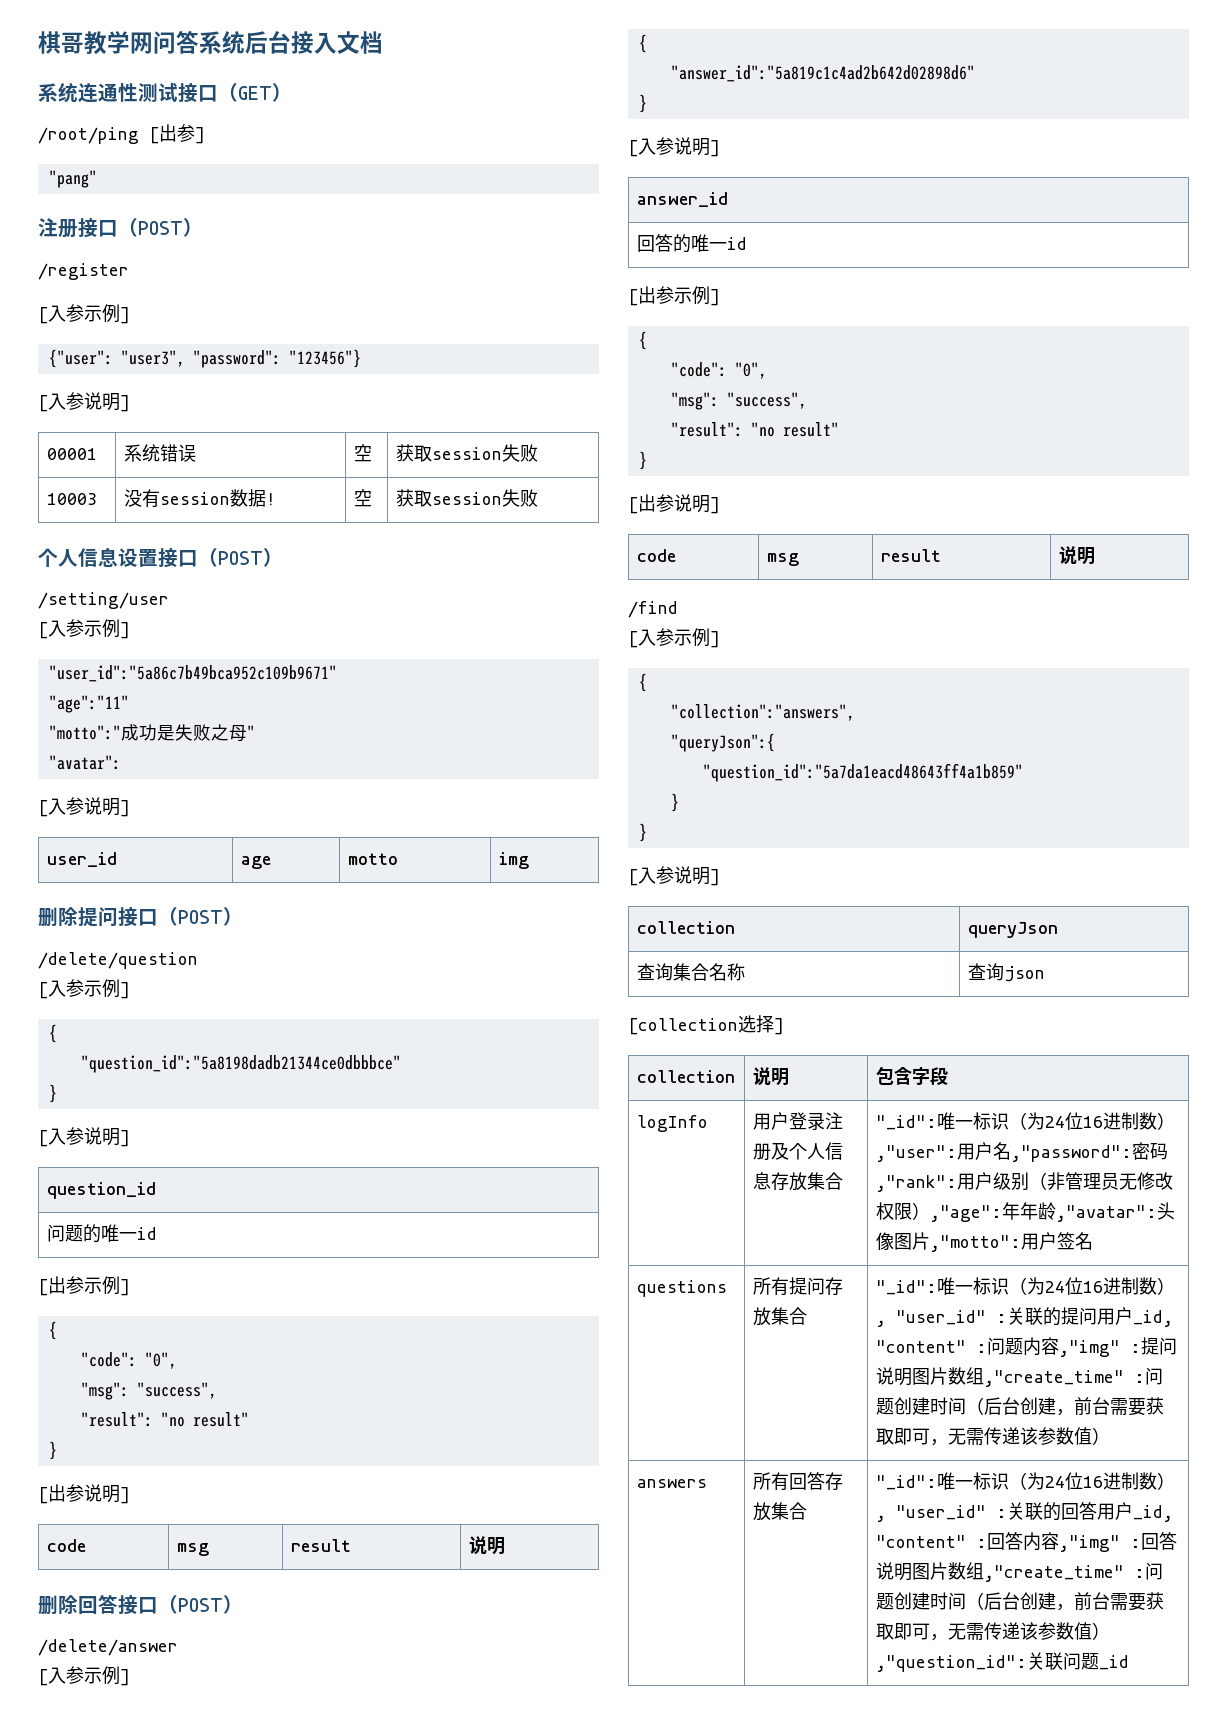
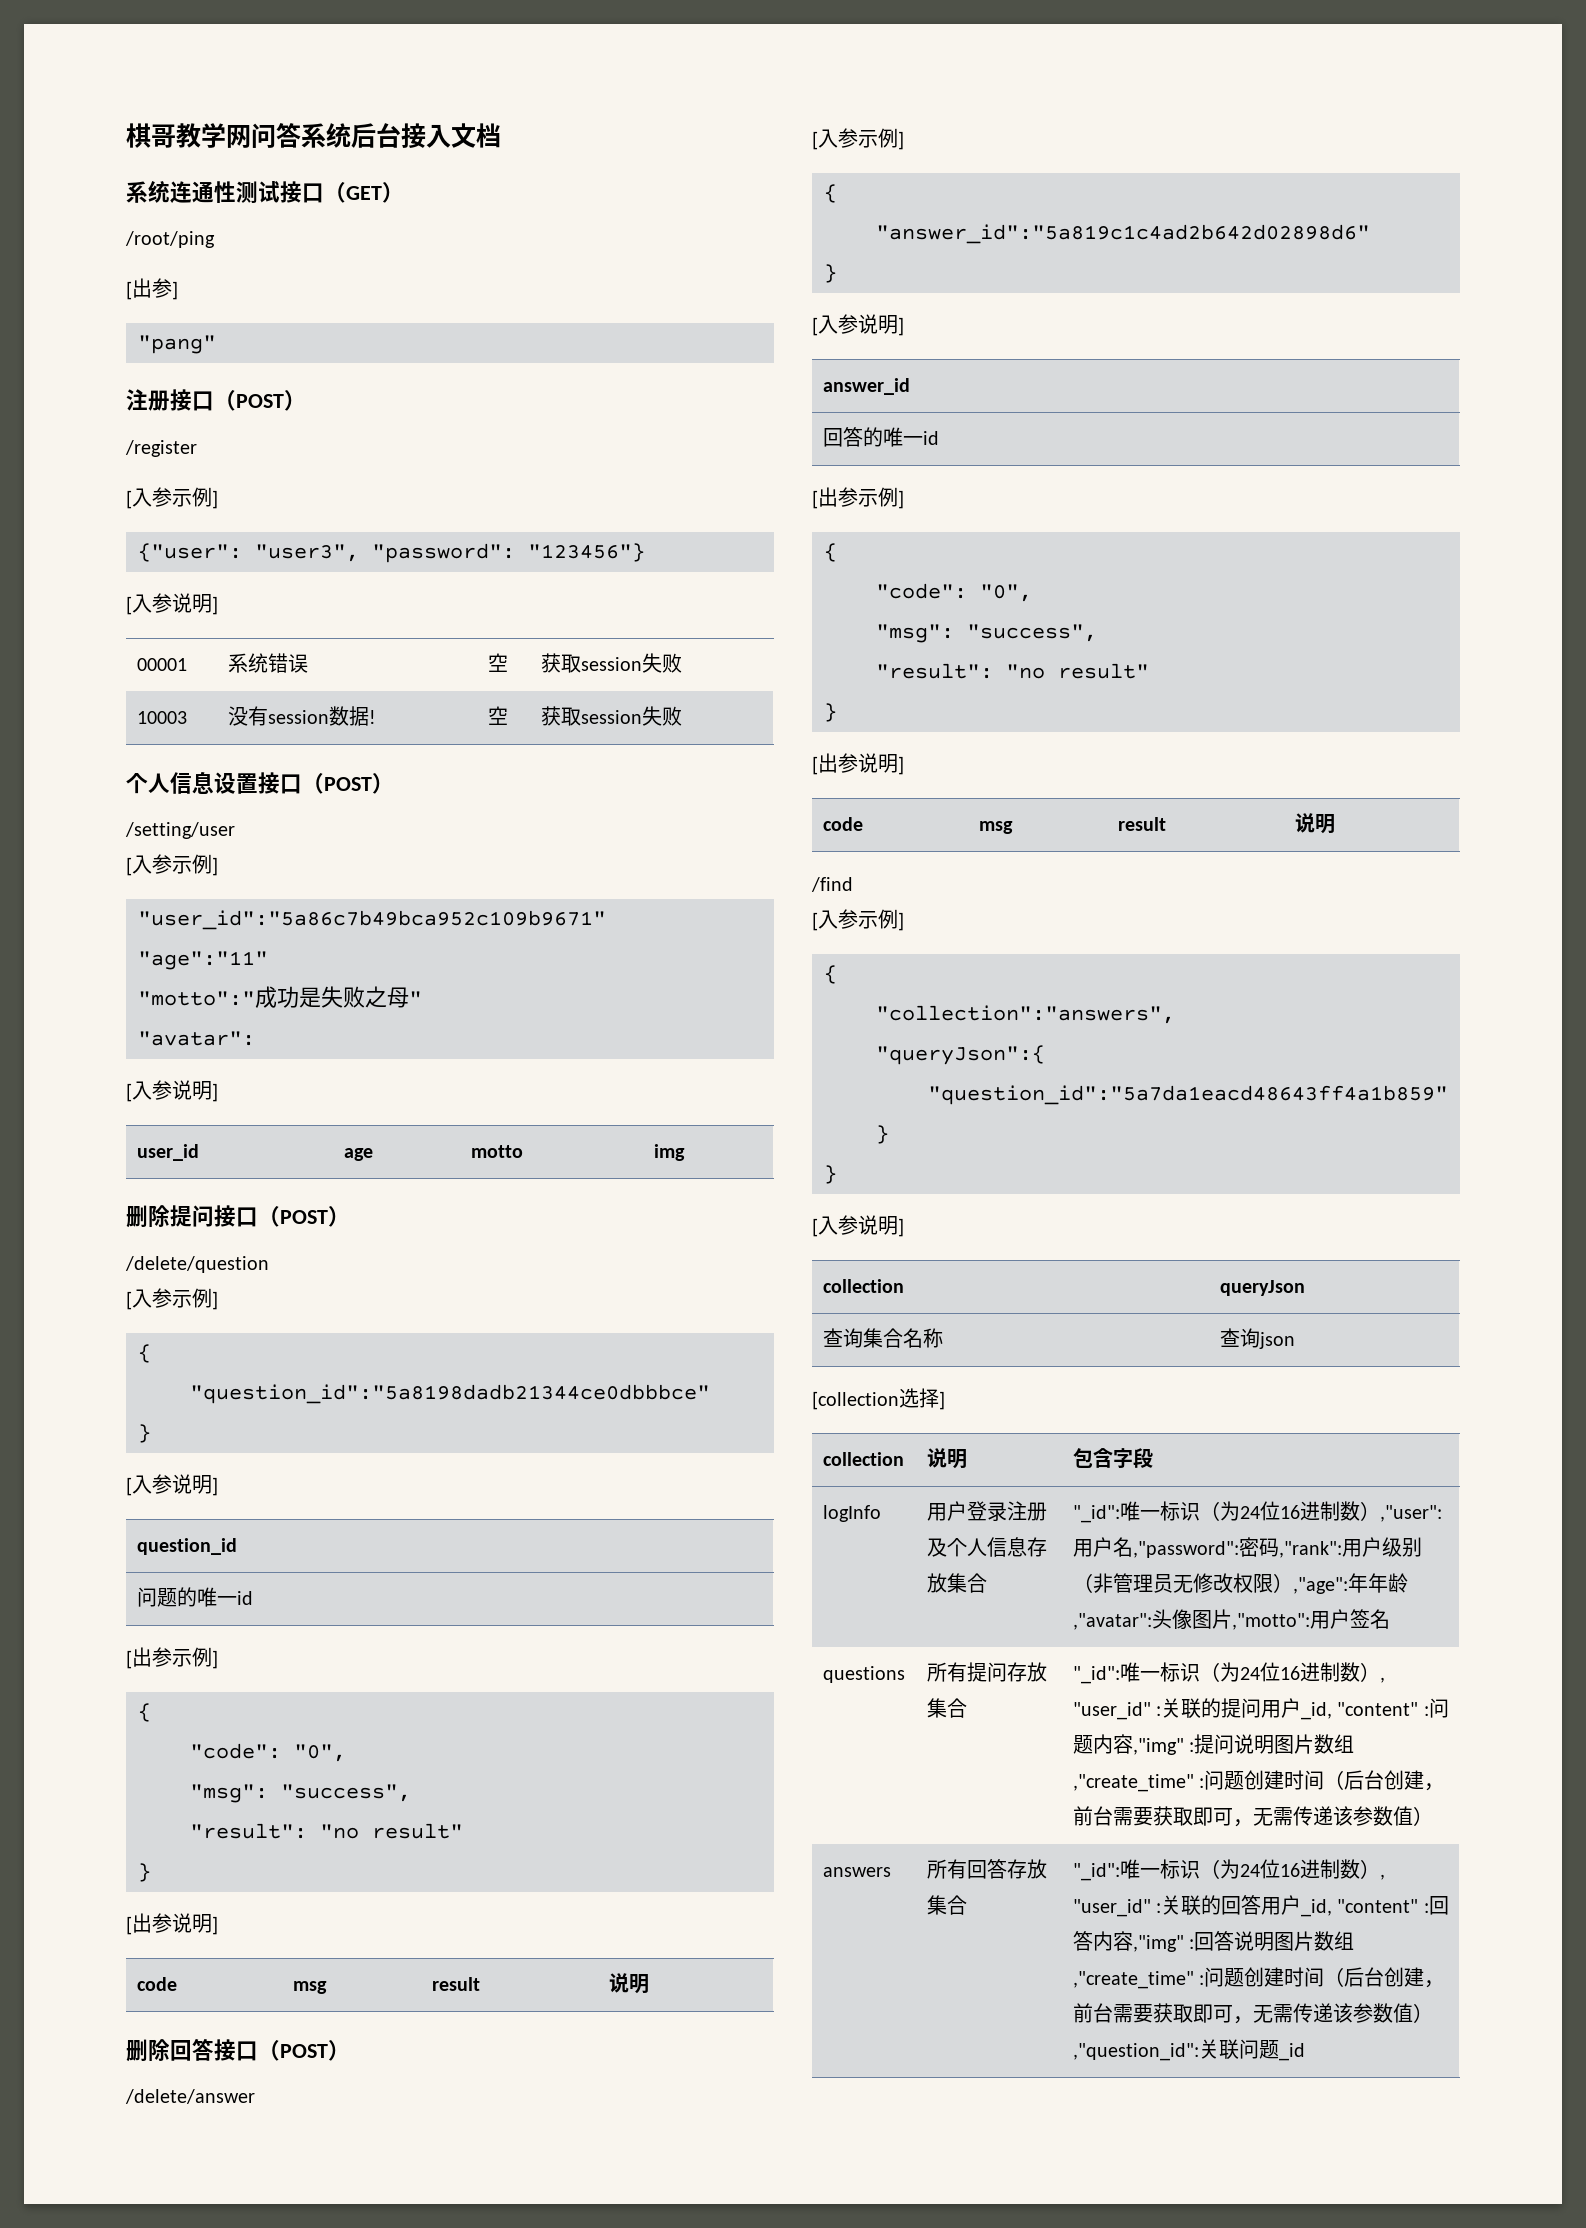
- /root/ping [出参]
+ /root/ping
+ [出参]

